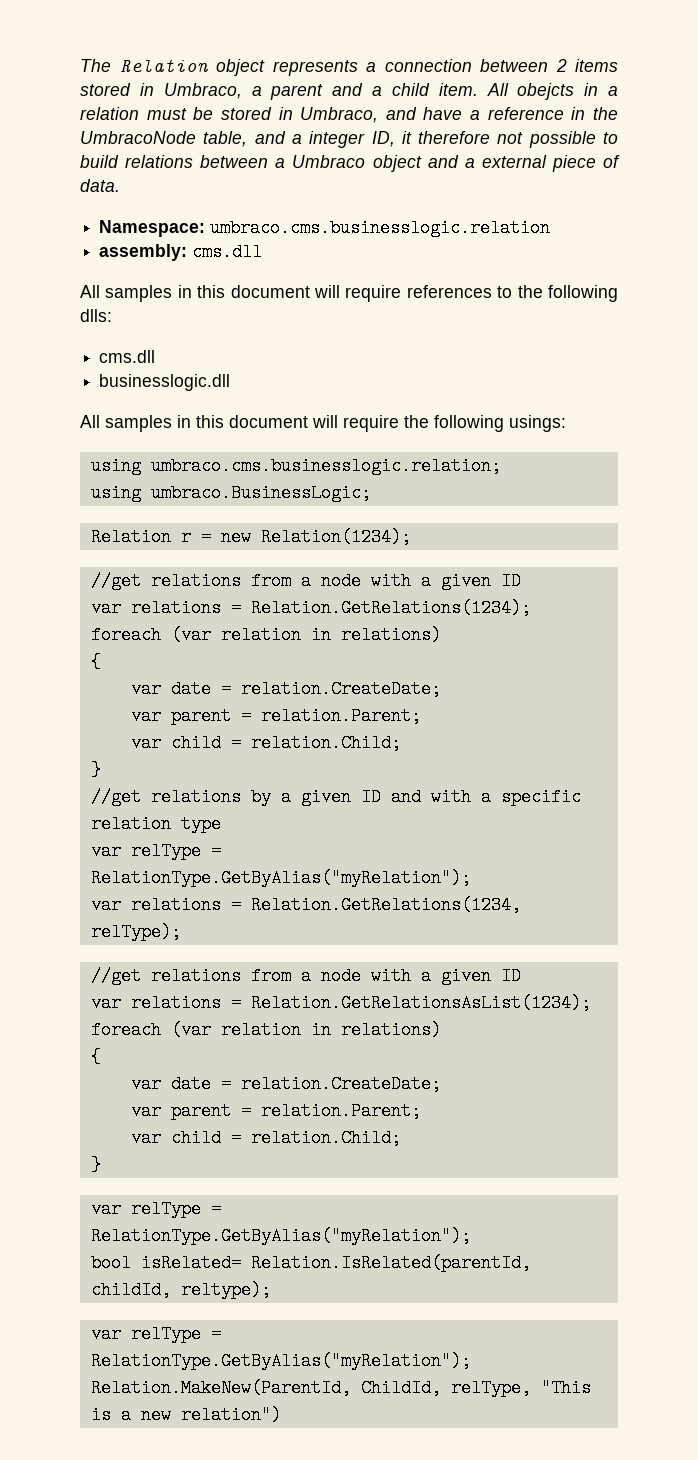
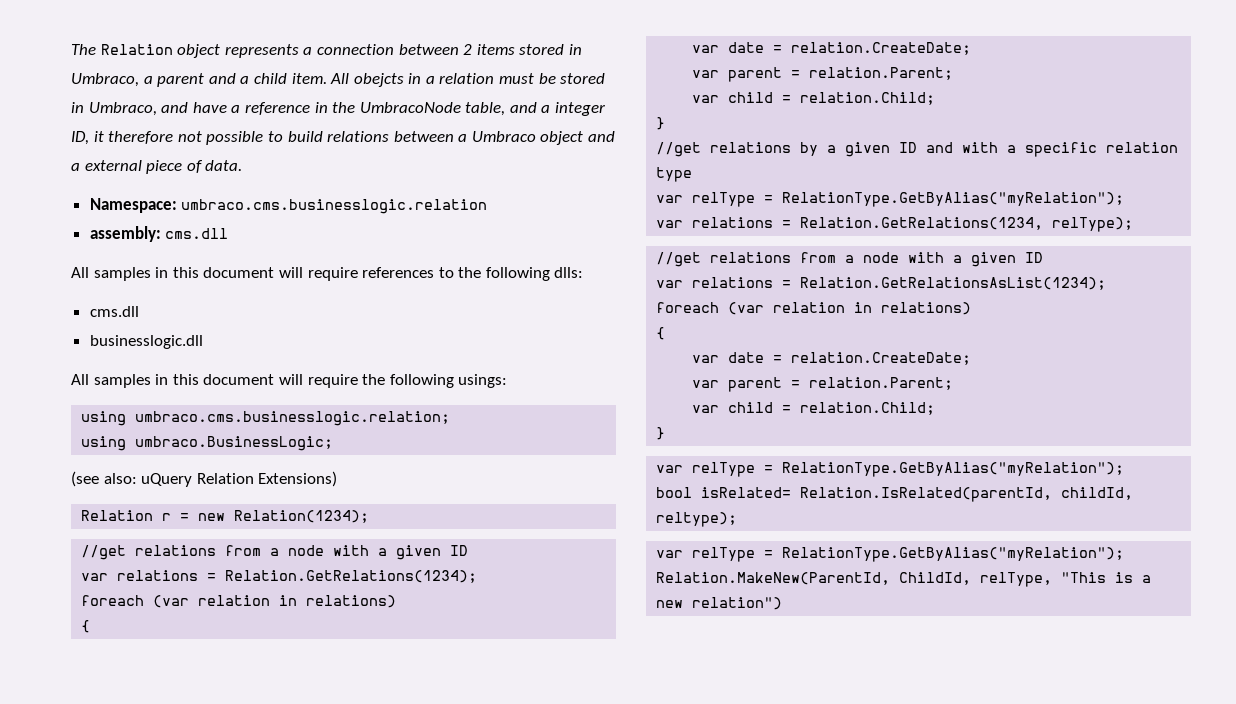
+ (see also: uQuery Relation Extensions)

